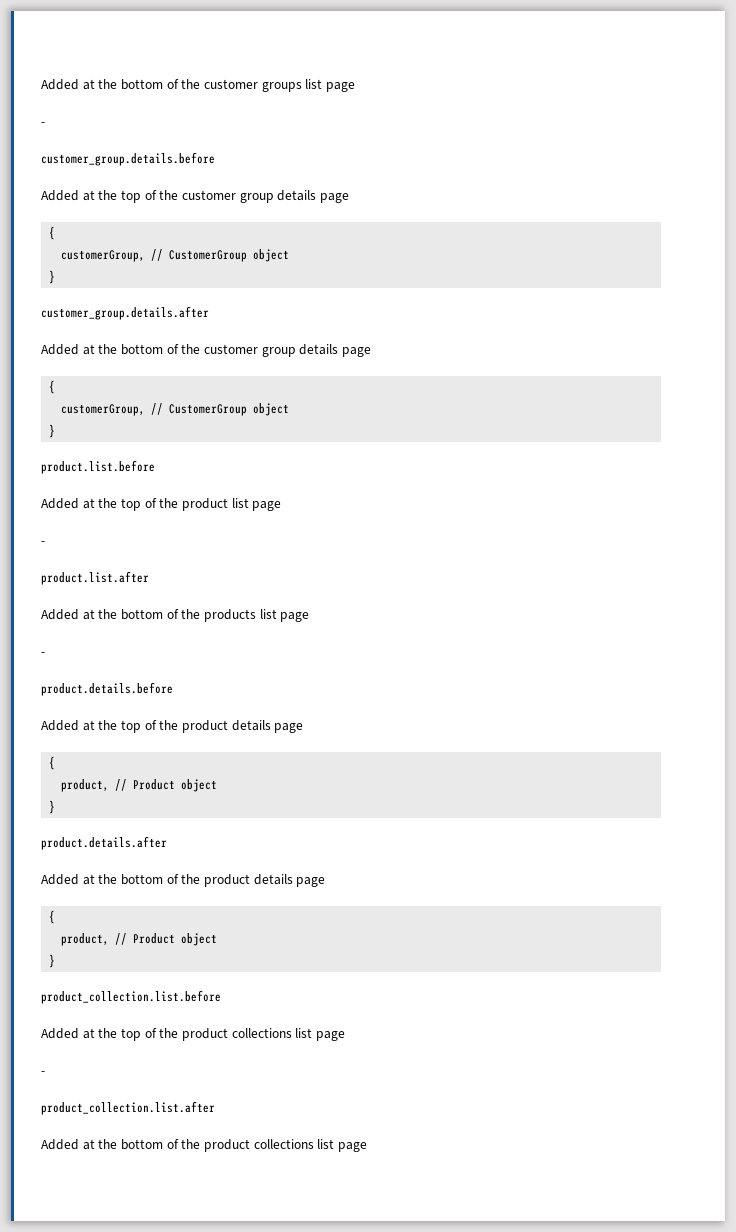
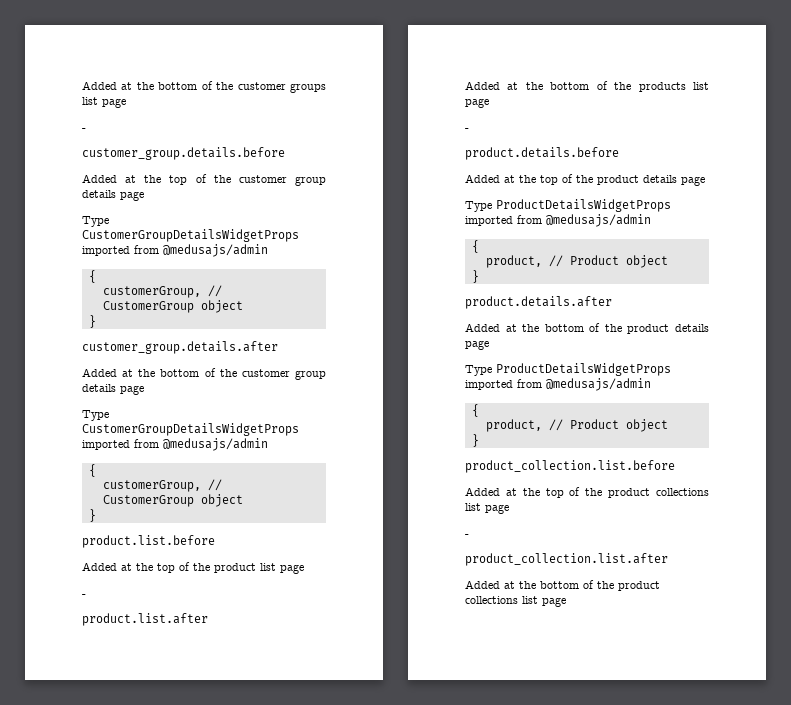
  Added at the top of the customer group details page
+ Type CustomerGroupDetailsWidgetProps imported from @medusajs/admin
  Added at the bottom of the customer group details page
+ Type CustomerGroupDetailsWidgetProps imported from @medusajs/admin
  Added at the top of the product details page
+ Type ProductDetailsWidgetProps imported from @medusajs/admin
  Added at the bottom of the product details page
+ Type ProductDetailsWidgetProps imported from @medusajs/admin

